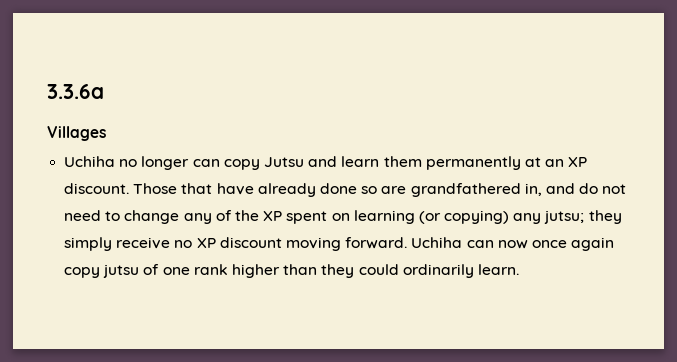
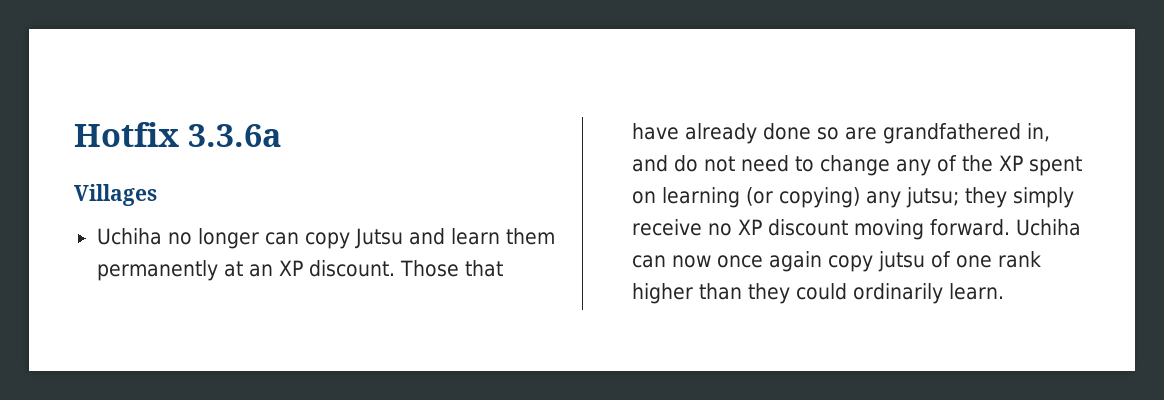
- 3.3.6a
+ Hotfix 3.3.6a

